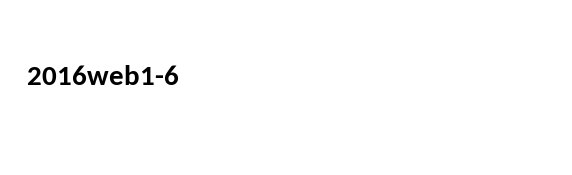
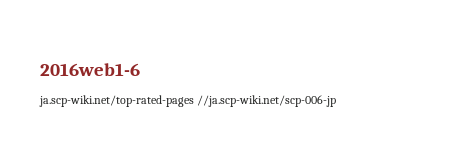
+ ja.scp-wiki.net/top-rated-pages //ja.scp-wiki.net/scp-006-jp

